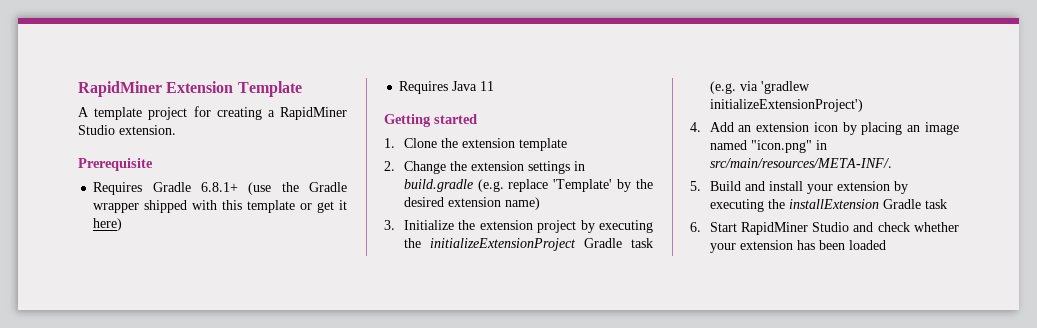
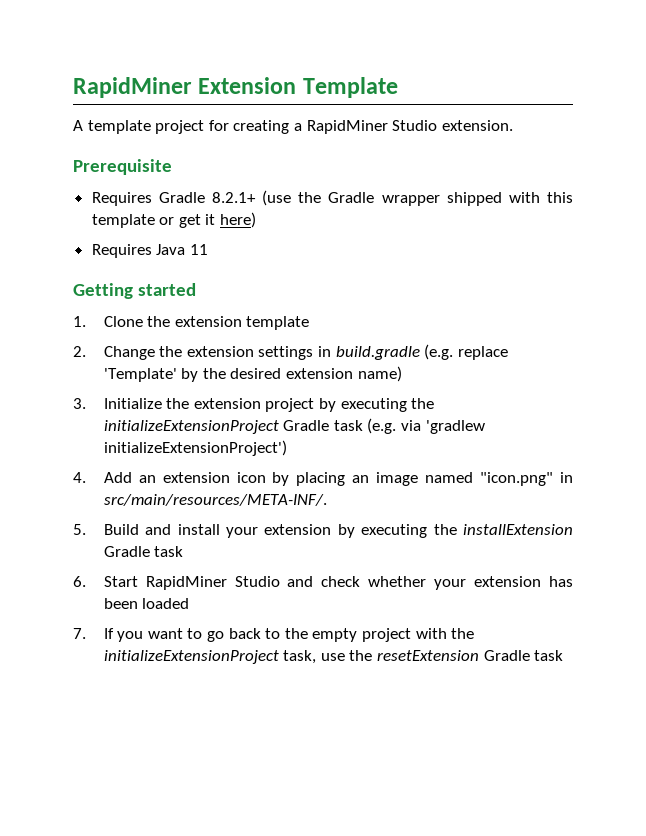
- Requires Gradle 6.8.1+ (use the Gradle wrapper shipped with this template or get it here)
+ Requires Gradle 8.2.1+ (use the Gradle wrapper shipped with this template or get it here)
+ 7. If you want to go back to the empty project with the initializeExtensionProject task, use the resetExtension Gradle task

